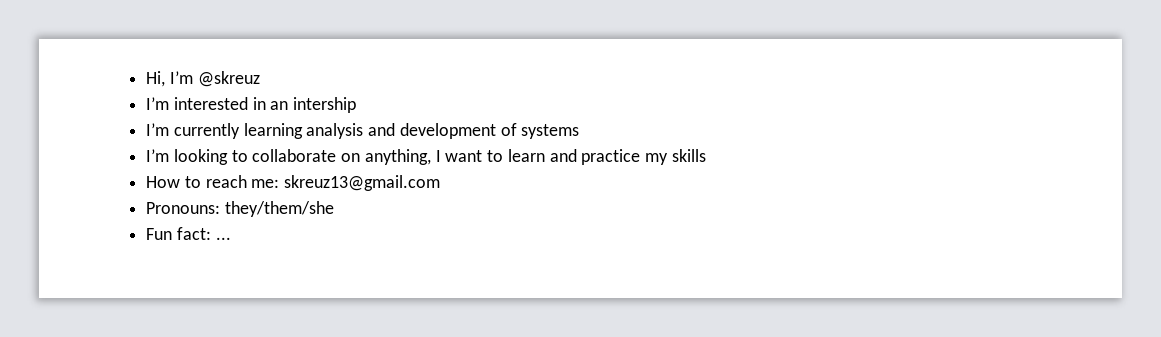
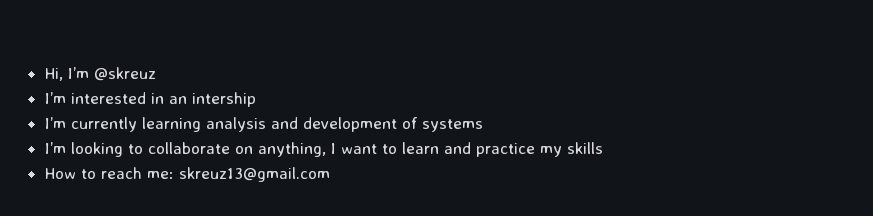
- Pronouns: they/them/she
- Fun fact: ...

